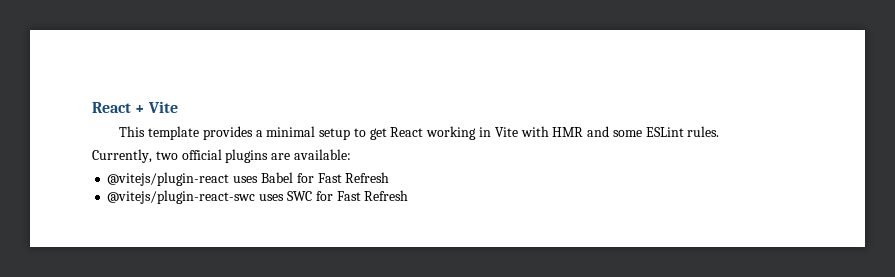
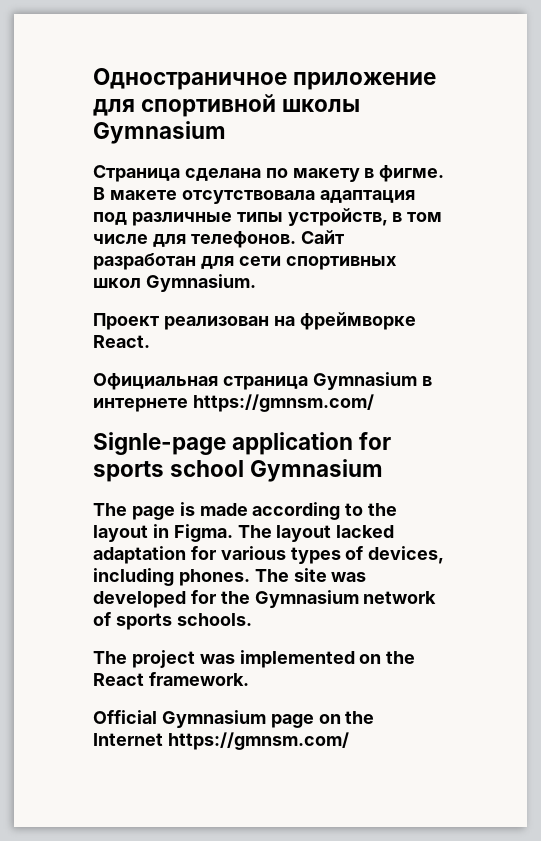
- React + Vite
- This template provides a minimal setup to get React working in Vite with HMR and some ESLint rules.
- Currently, two official plugins are available:
- @vitejs/plugin-react uses Babel for Fast Refresh
- @vitejs/plugin-react-swc uses SWC for Fast Refresh
+ Одностраничное приложение для спортивной школы Gymnasium
+ Страница сделана по макету в фигме. В макете отсутствовала адаптация под различные типы устройств, в том числе для телефонов. Сайт разработан для сети спортивных школ Gymnasium.
+ Проект реализован на фреймворке React.
+ Официальная страница Gymnasium в интернете https://gmnsm.com/
+ Signle-page application for sports school Gymnasium
+ The page is made according to the layout in Figma. The layout lacked adaptation for various types of devices, including phones. The site was developed for the Gymnasium network of sports schools.
+ The project was implemented on the React framework.
+ Official Gymnasium page on the Internet https://gmnsm.com/

